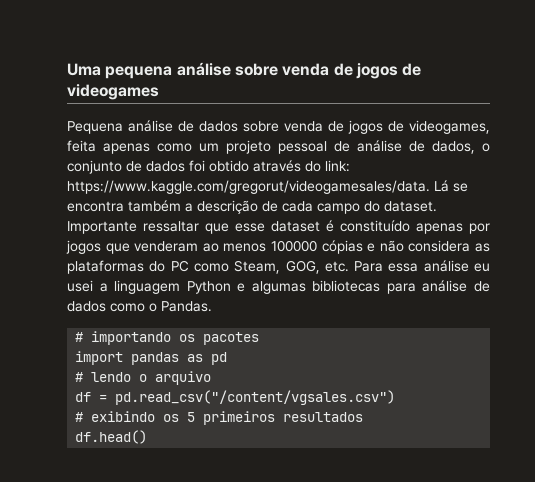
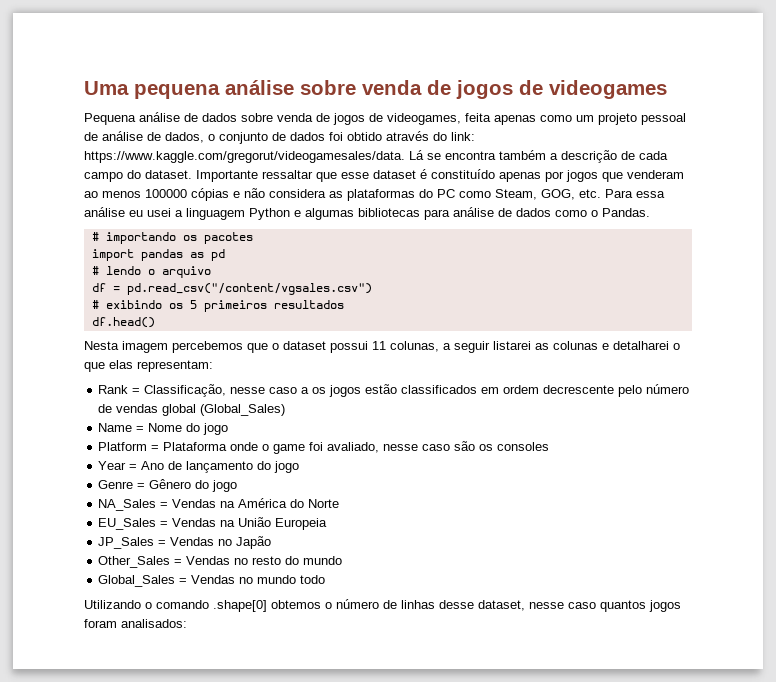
+ Nesta imagem percebemos que o dataset possui 11 colunas, a seguir listarei as colunas e detalharei o que elas representam:
+ Rank = Classificação, nesse caso a os jogos estão classificados em ordem decrescente pelo número de vendas global (Global_Sales)
+ Name = Nome do jogo
+ Platform = Plataforma onde o game foi avaliado, nesse caso são os consoles
+ Year = Ano de lançamento do jogo
+ Genre = Gênero do jogo
+ NA_Sales = Vendas na América do Norte
+ EU_Sales = Vendas na União Europeia
+ JP_Sales = Vendas no Japão
+ Other_Sales = Vendas no resto do mundo
+ Global_Sales = Vendas no mundo todo
+ Utilizando o comando .shape[0] obtemos o número de linhas desse dataset, nesse caso quantos jogos foram analisados:

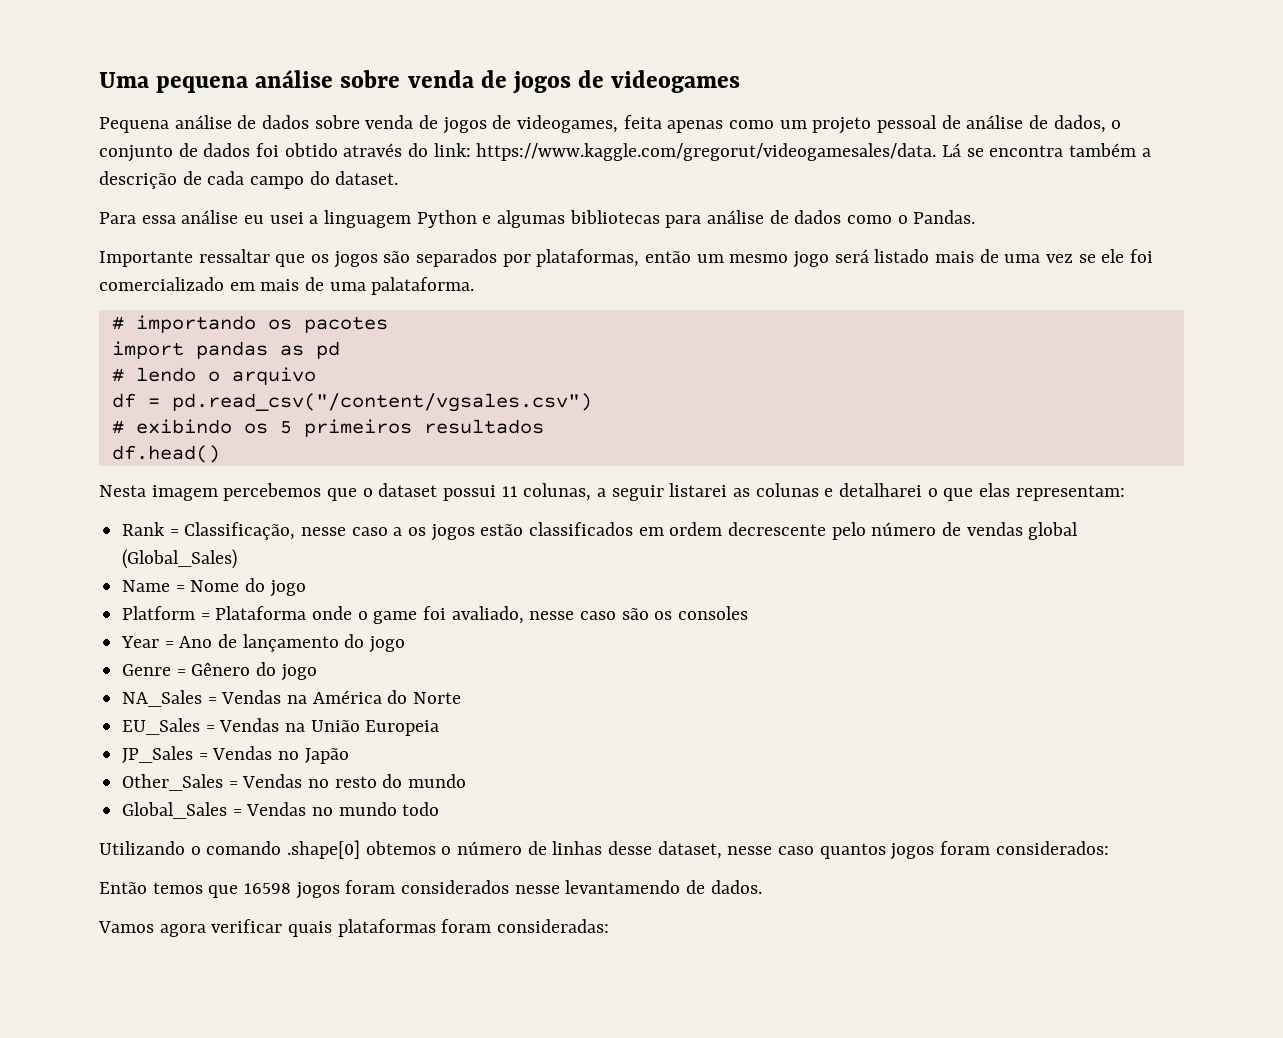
- Pequena análise de dados sobre venda de jogos de videogames, feita apenas como um projeto pessoal de análise de dados, o conjunto de dados foi obtido através do link: https://www.kaggle.com/gregorut/videogamesales/data. Lá se encontra também a descrição de cada campo do dataset. Importante ressaltar que esse dataset é constituído apenas por jogos que venderam ao menos 100000 cópias e não considera as plataformas do PC como Steam, GOG, etc. Para essa análise eu usei a linguagem Python e algumas bibliotecas para análise de dados como o Pandas.
+ Pequena análise de dados sobre venda de jogos de videogames, feita apenas como um projeto pessoal de análise de dados, o conjunto de dados foi obtido através do link: https://www.kaggle.com/gregorut/videogamesales/data. Lá se encontra também a descrição de cada campo do dataset.
+ Para essa análise eu usei a linguagem Python e algumas bibliotecas para análise de dados como o Pandas.
+ Importante ressaltar que os jogos são separados por plataformas, então um mesmo jogo será listado mais de uma vez se ele foi comercializado em mais de uma palataforma.
- Utilizando o comando .shape[0] obtemos o número de linhas desse dataset, nesse caso quantos jogos foram analisados:
+ Utilizando o comando .shape[0] obtemos o número de linhas desse dataset, nesse caso quantos jogos foram considerados:
+ Então temos que 16598 jogos foram considerados nesse levantamendo de dados.
+ Vamos agora verificar quais plataformas foram consideradas:

